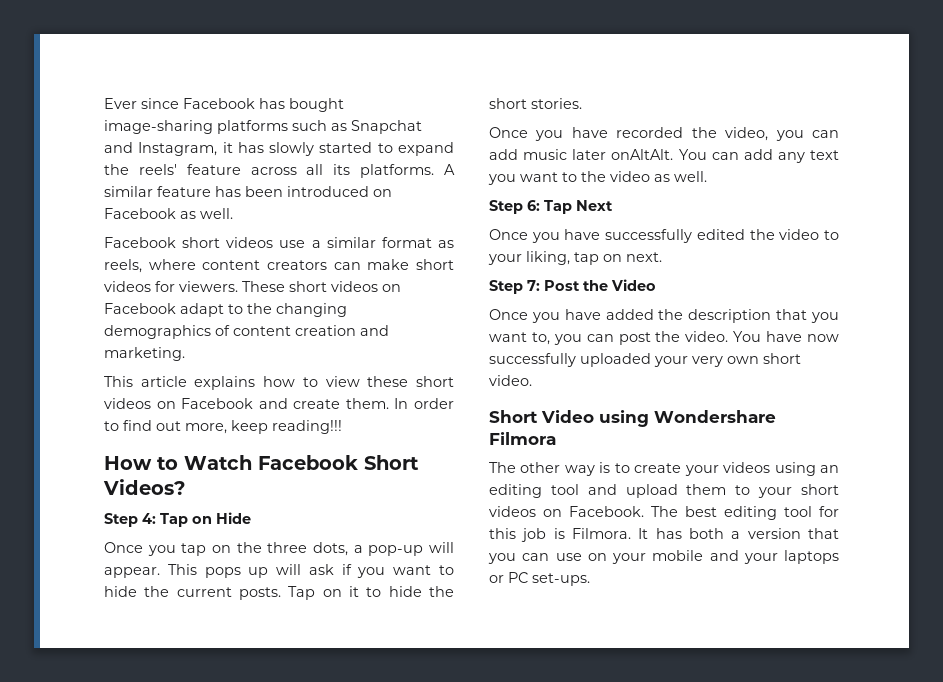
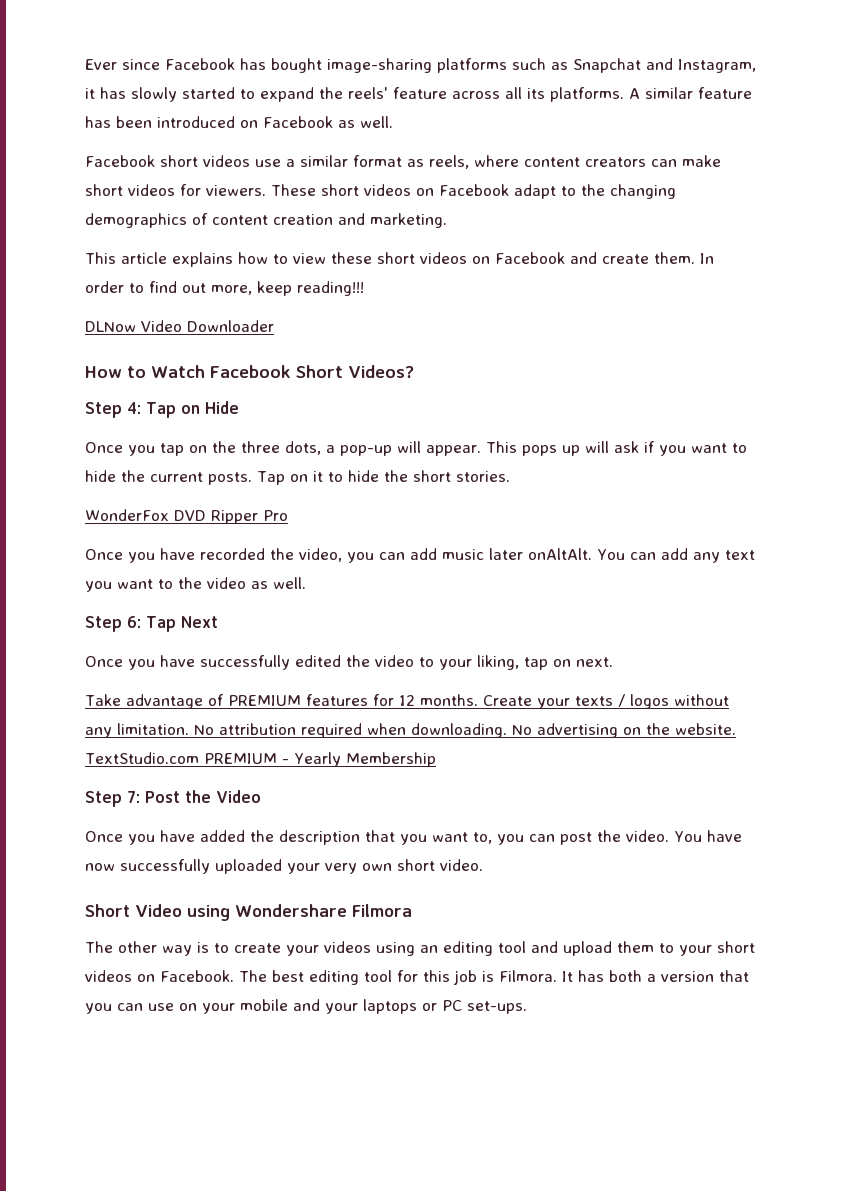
+ DLNow Video Downloader
+ WonderFox DVD Ripper Pro
+ Take advantage of PREMIUM features for 12 months. Create your texts / logos without any limitation. No attribution required when downloading. No advertising on the website. TextStudio.com PREMIUM - Yearly Membership

